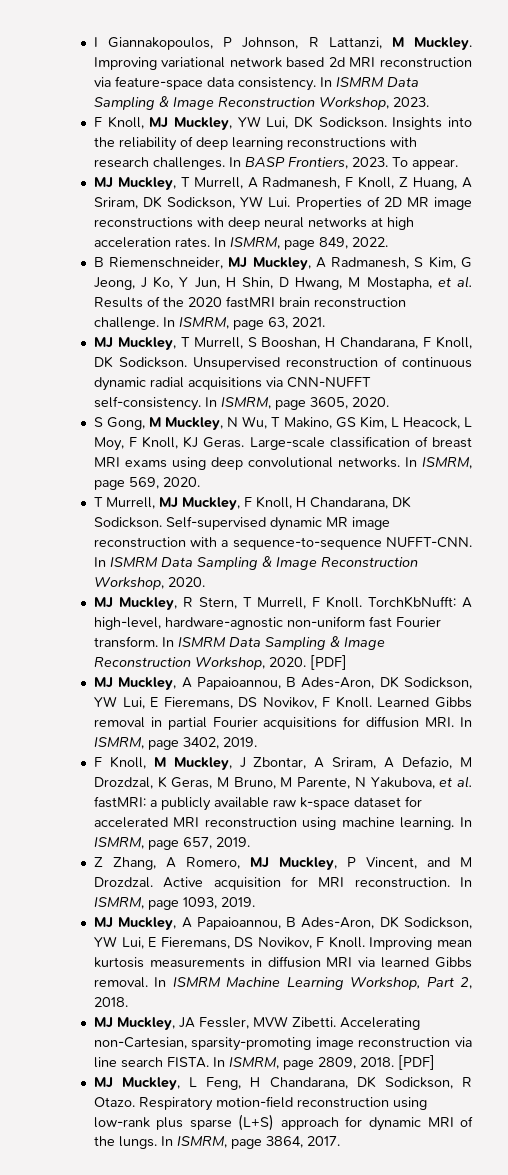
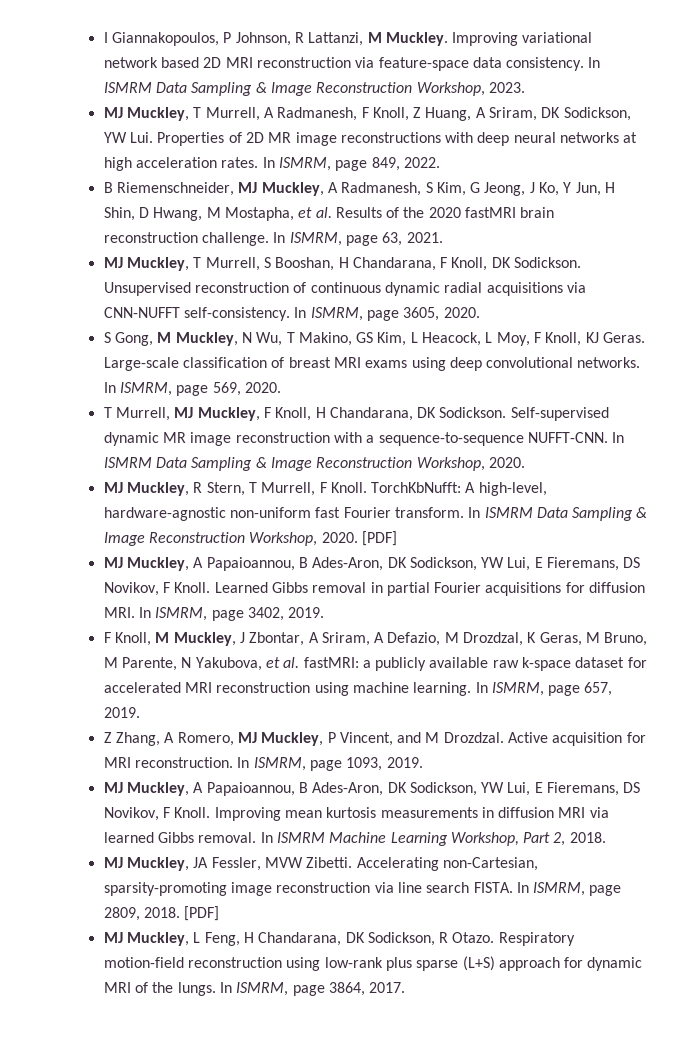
- Improving variational network based 2d MRI reconstruction via feature-space data consistency.
+ Improving variational network based 2D MRI reconstruction via feature-space data consistency.
- F Knoll, MJ Muckley, YW Lui, DK Sodickson. Insights into the reliability of deep learning reconstructions with research challenges. In BASP Frontiers, 2023. To appear.

